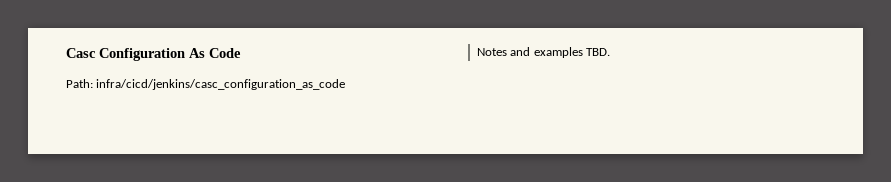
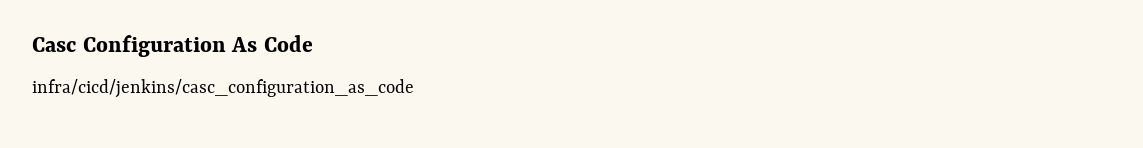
- Path: infra/cicd/jenkins/casc_configuration_as_code
+ infra/cicd/jenkins/casc_configuration_as_code
- Notes and examples TBD.

